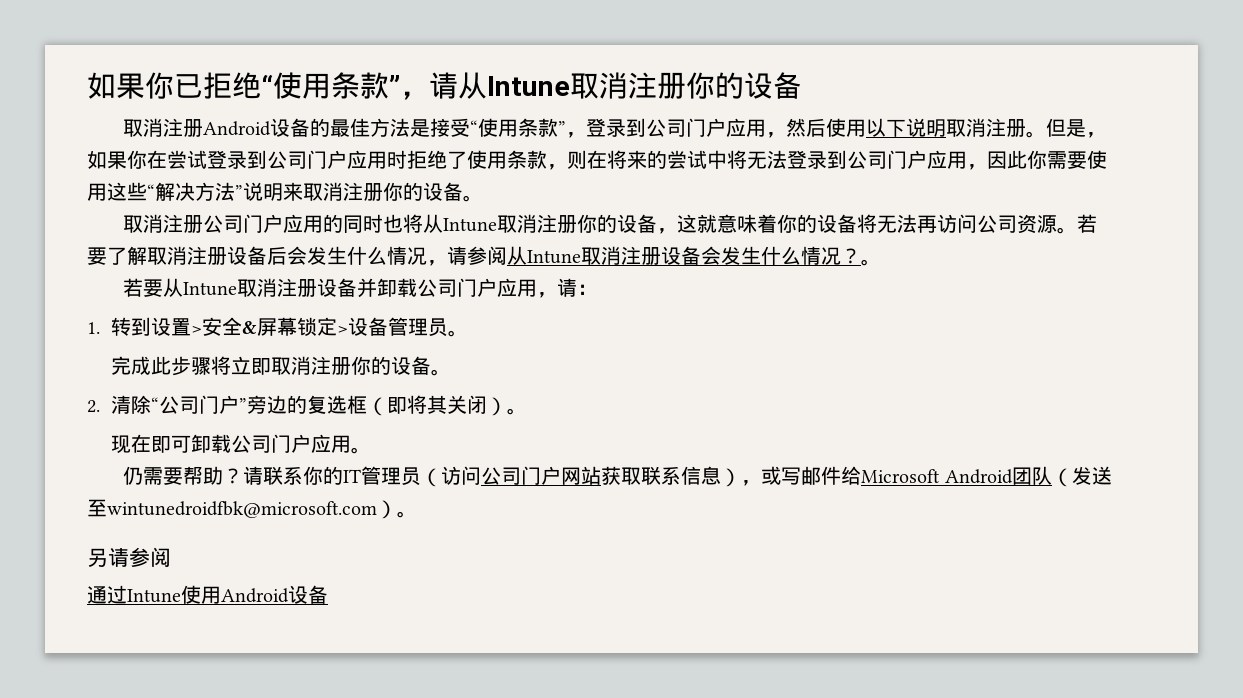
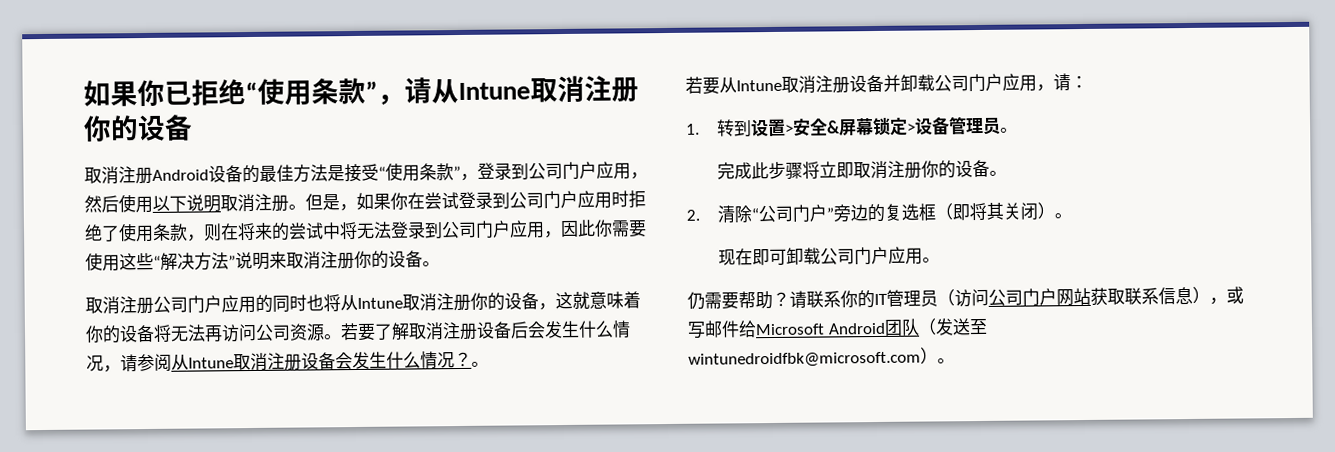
- 另请参阅
- 通过Intune使用Android设备

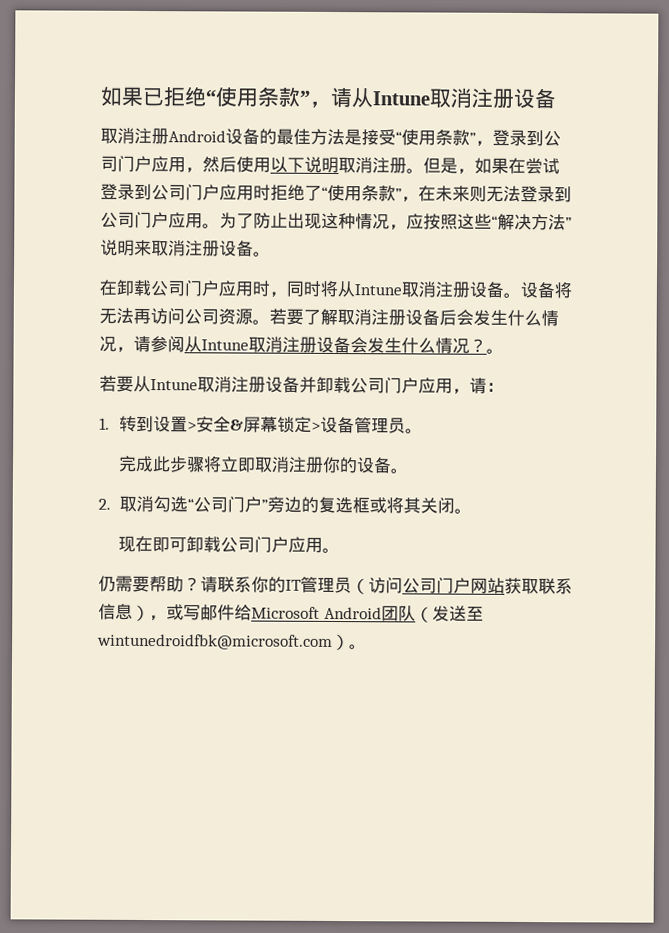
- 如果你已拒绝“使用条款”，请从Intune取消注册你的设备
+ 如果已拒绝“使用条款”，请从Intune取消注册设备
- 但是，如果你在尝试登录到公司门户应用时拒绝了使用条款，则在将来的尝试中将无法登录到公司门户应用，因此你需要使用这些“解决方法”说明来取消注册你的设备。
- 取消注册公司门户应用的同时也将从Intune取消注册你的设备，这就意味着你的设备将无法再访问公司资源。
+ 但是，如果在尝试登录到公司门户应用时拒绝了“使用条款”，在未来则无法登录到公司门户应用。为了防止出现这种情况，应按照这些“解决方法”说明来取消注册设备。
+ 在卸载公司门户应用时，同时将从Intune取消注册设备。设备将无法再访问公司资源。
- 2.清除“公司门户”旁边的复选框（即将其关闭）。
+ 2.取消勾选“公司门户”旁边的复选框或将其关闭。

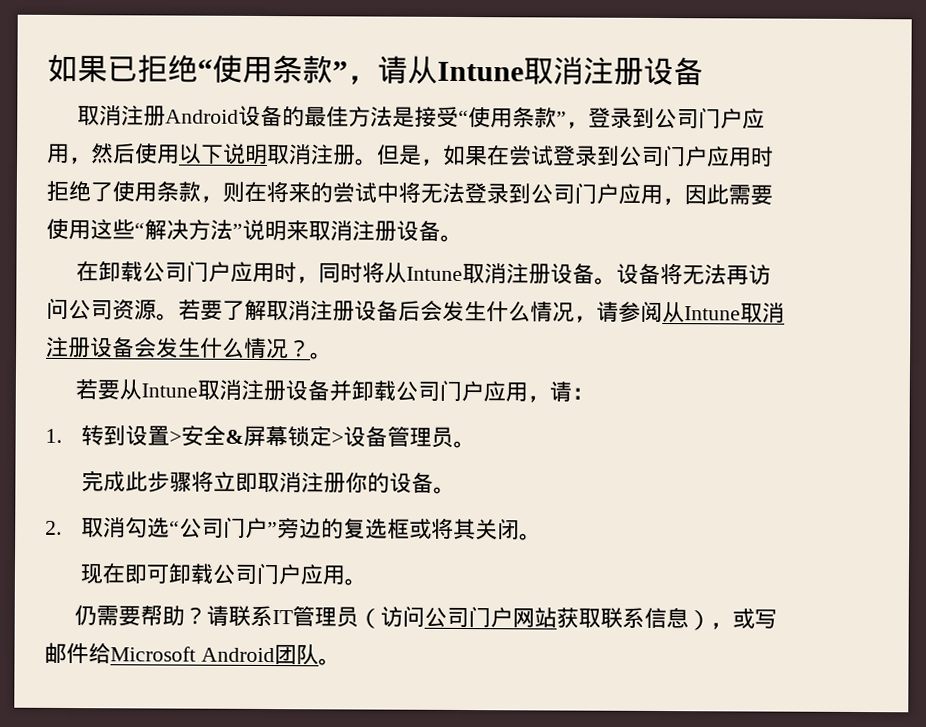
- 但是，如果在尝试登录到公司门户应用时拒绝了“使用条款”，在未来则无法登录到公司门户应用。为了防止出现这种情况，应按照这些“解决方法”说明来取消注册设备。
+ 但是，如果在尝试登录到公司门户应用时拒绝了使用条款，则在将来的尝试中将无法登录到公司门户应用，因此需要使用这些“解决方法”说明来取消注册设备。
- 请联系你的IT管理员（访问公司门户网站获取联系信息），或写邮件给Microsoft Android团队（发送至wintunedroidfbk@microsoft.com）。
+ 请联系IT管理员（访问公司门户网站获取联系信息），或写邮件给Microsoft Android团队。

